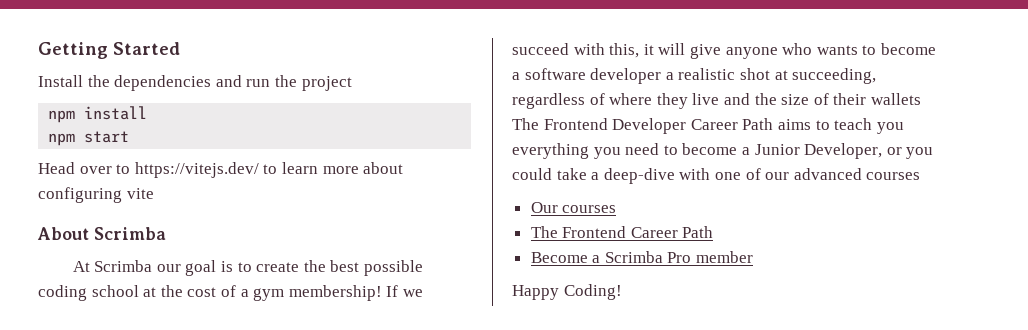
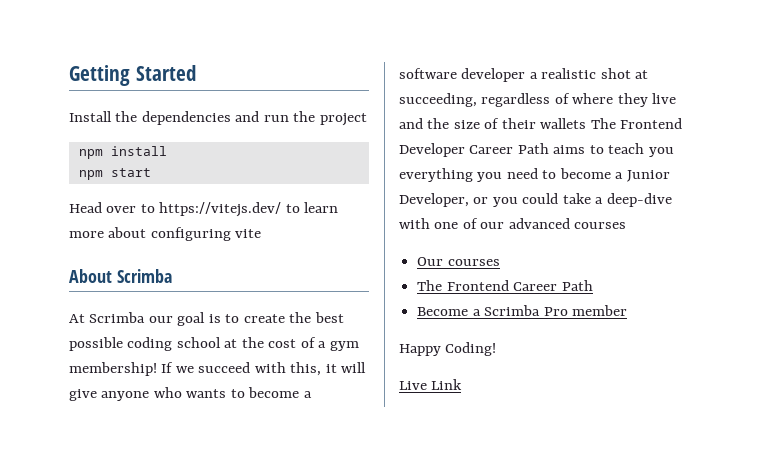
+ Live Link

